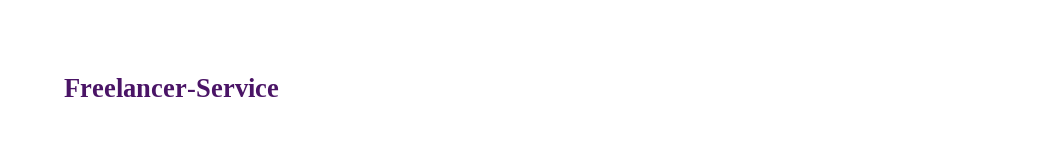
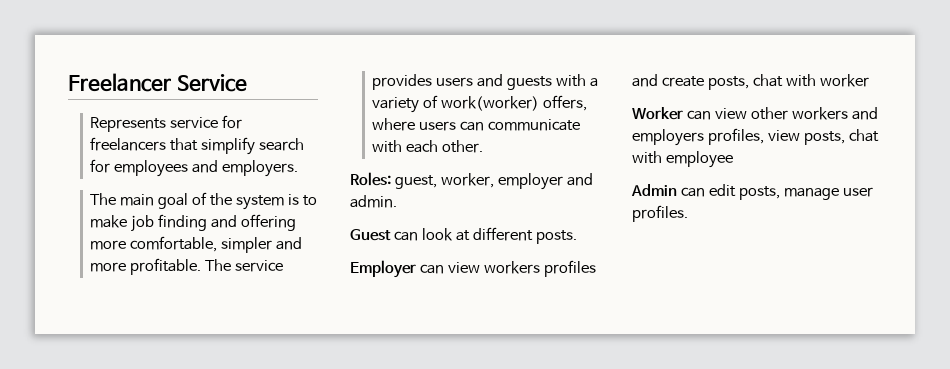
- Freelancer-Service
+ Freelancer Service
+ Represents service for freelancers that simplify search for employees and employers.
+ The main goal of the system is to make job finding and offering more comfortable, simpler and more profitable. The service provides users and guests with a variety of work(worker) offers, where users can communicate with each other.
+ Roles: guest, worker, employer and admin.
+ Guest can look at different posts.
+ Employer can view workers profiles and create posts, chat with worker
+ Worker can view other workers and employers profiles, view posts, chat with employee
+ Admin can edit posts, manage user profiles.

